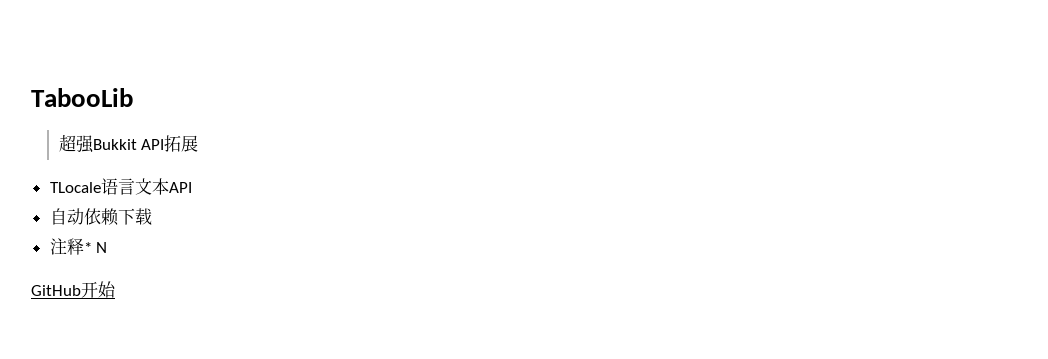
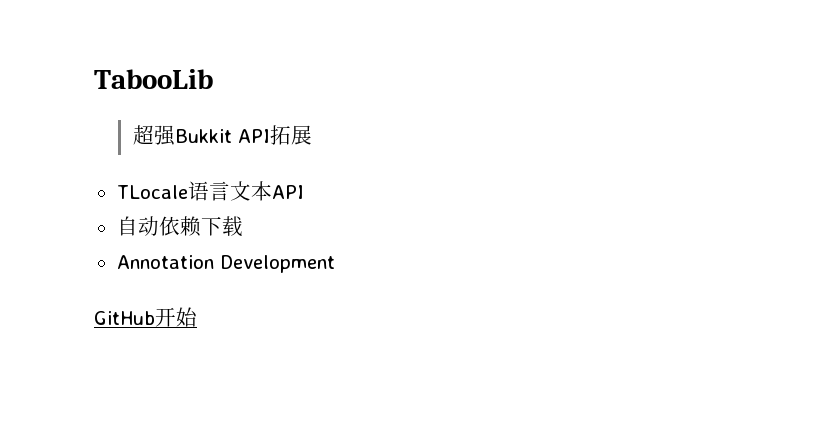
- 注释* N
+ Annotation Development

